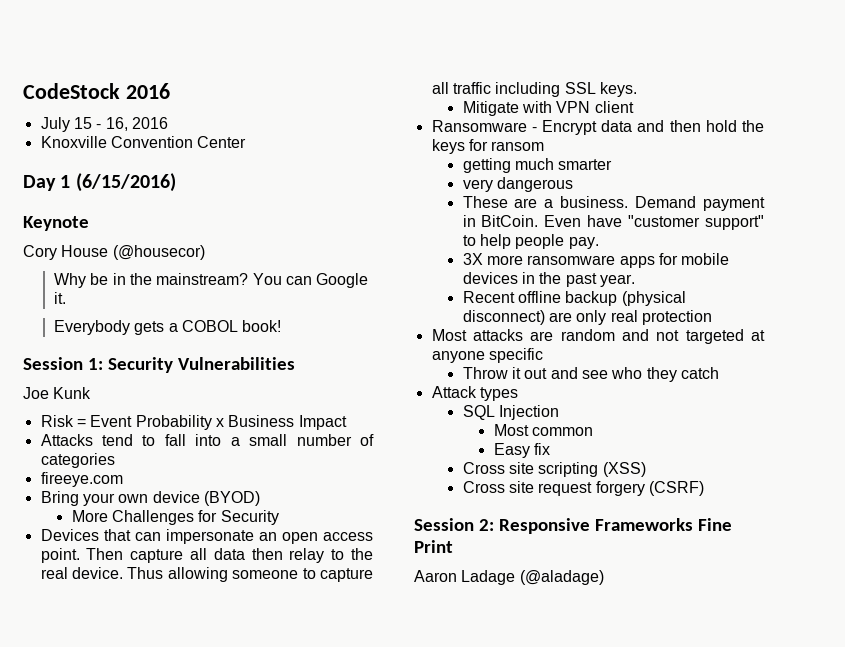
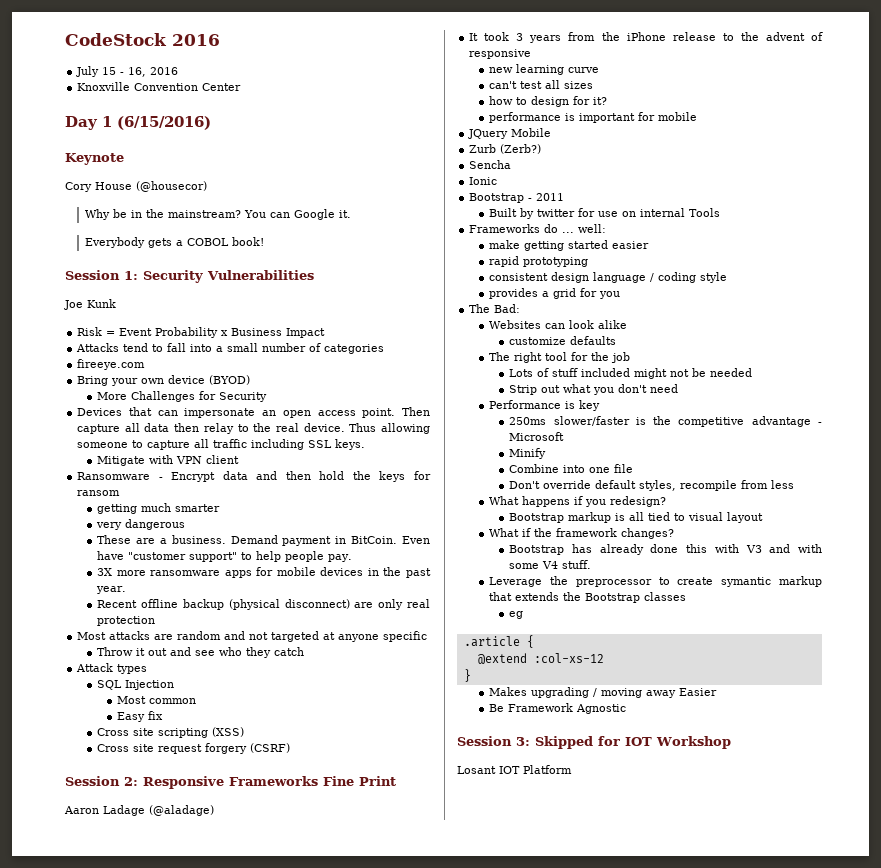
+ It took 3 years from the iPhone release to the advent of responsive
+ new learning curve
+ can't test all sizes
+ how to design for it?
+ performance is important for mobile
+ JQuery Mobile
+ Zurb (Zerb?)
+ Sencha
+ Ionic
+ Bootstrap - 2011
+ Built by twitter for use on internal Tools
+ Frameworks do ... well:
+ make getting started easier
+ rapid prototyping
+ consistent design language / coding style
+ provides a grid for you
+ The Bad:
+ Websites can look alike
+ customize defaults
+ The right tool for the job
+ Lots of stuff included might not be needed
+ Strip out what you don't need
+ Performance is key
+ 250ms slower/faster is the competitive advantage - Microsoft
+ Minify
+ Combine into one file
+ Don't override default styles, recompile from less
+ What happens if you redesign?
+ Bootstrap markup is all tied to visual layout
+ What if the framework changes?
+ Bootstrap has already done this with V3 and with some V4 stuff.
+ Leverage the preprocessor to create symantic markup that extends the Bootstrap classes
+ eg
+ .article {
+ @extend :col-xs-12
+ }
+ Makes upgrading / moving away Easier
+ Be Framework Agnostic
+ Session 3: Skipped for IOT Workshop
+ Losant IOT Platform

